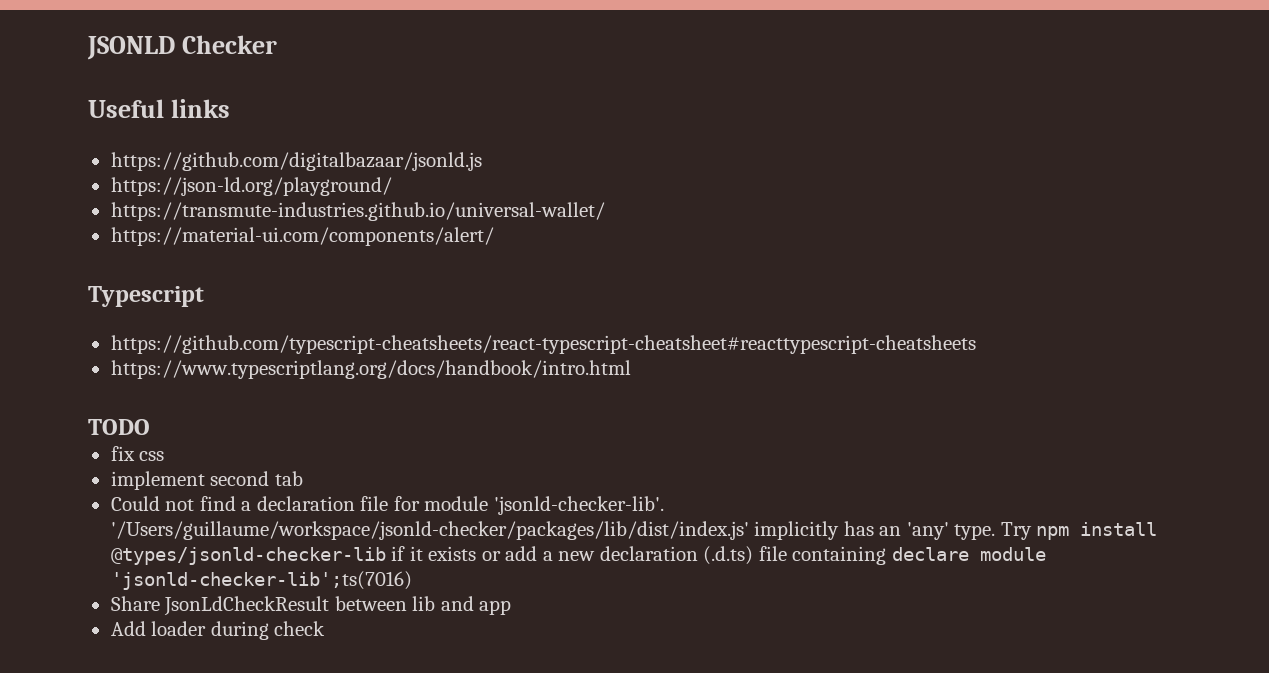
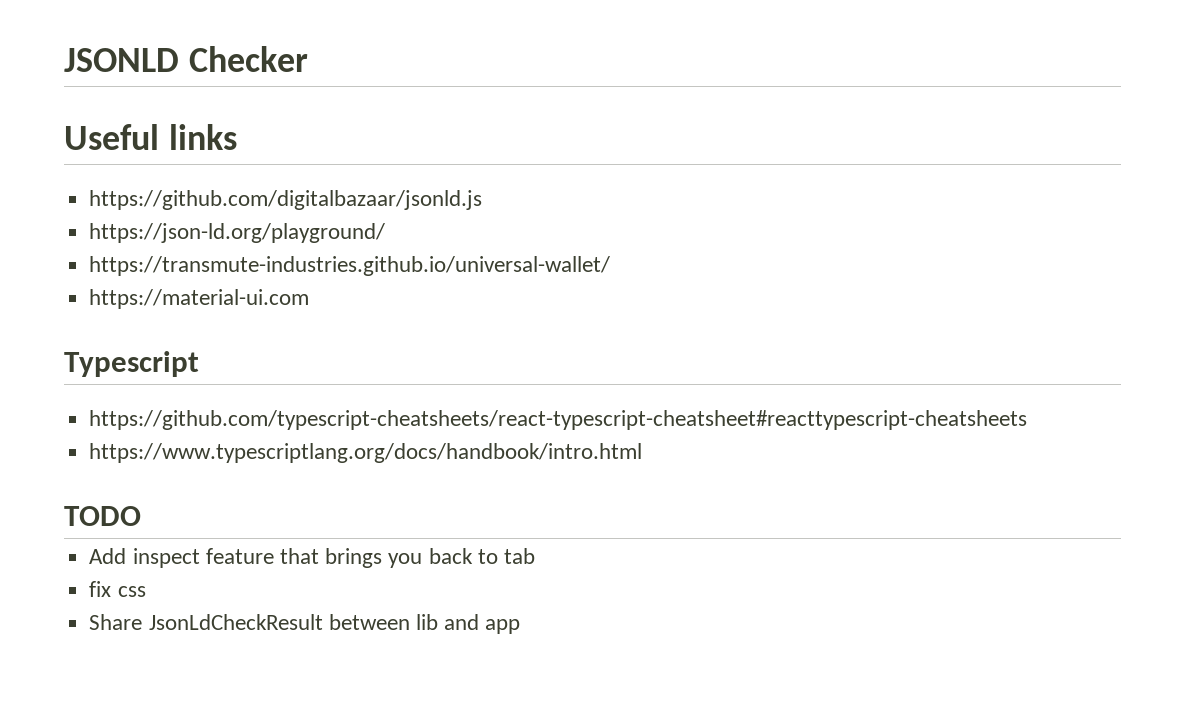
- https://material-ui.com/components/alert/
+ https://material-ui.com
+ Add inspect feature that brings you back to tab
  fix css
- implement second tab
- Could not find a declaration file for module 'jsonld-checker-lib'. '/Users/guillaume/workspace/jsonld-checker/packages/lib/dist/index.js' implicitly has an 'any' type. Try npm install @types/jsonld-checker-lib if it exists or add a new declaration (.d.ts) file containing declare module 'jsonld-checker-lib';ts(7016)
- Add loader during check

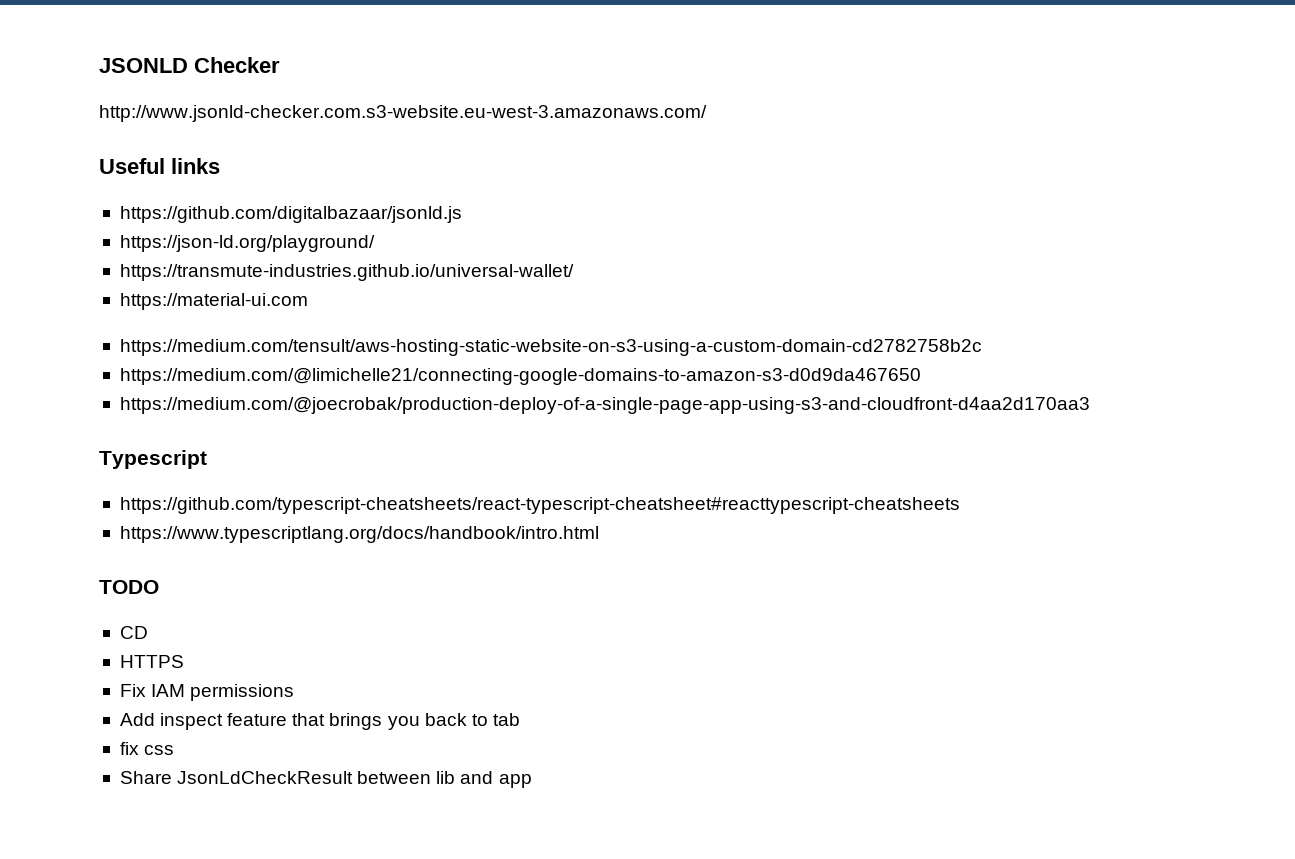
+ http://www.jsonld-checker.com.s3-website.eu-west-3.amazonaws.com/
+ https://medium.com/tensult/aws-hosting-static-website-on-s3-using-a-custom-domain-cd2782758b2c
+ https://medium.com/@limichelle21/connecting-google-domains-to-amazon-s3-d0d9da467650
+ https://medium.com/@joecrobak/production-deploy-of-a-single-page-app-using-s3-and-cloudfront-d4aa2d170aa3
+ CD
+ HTTPS
+ Fix IAM permissions

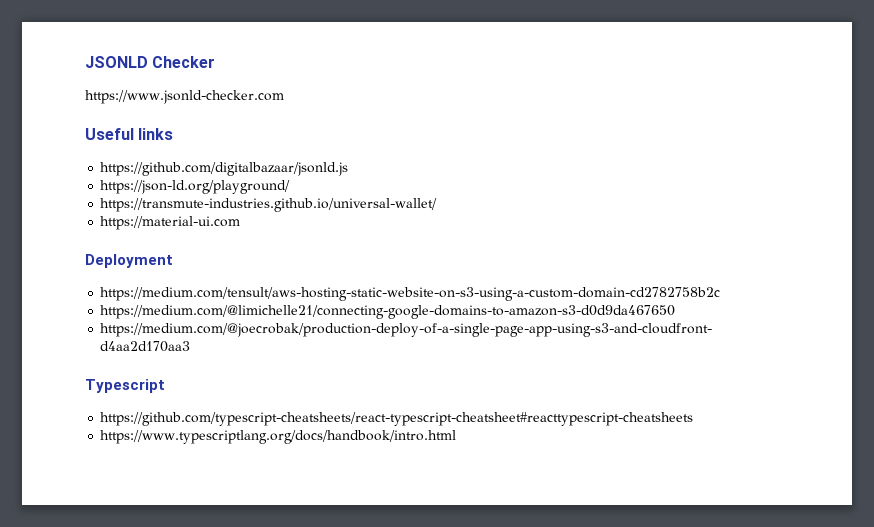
- http://www.jsonld-checker.com.s3-website.eu-west-3.amazonaws.com/
+ https://www.jsonld-checker.com
+ Deployment
- TODO
- CD
- HTTPS
- Fix IAM permissions
- Add inspect feature that brings you back to tab
- fix css
- Share JsonLdCheckResult between lib and app

